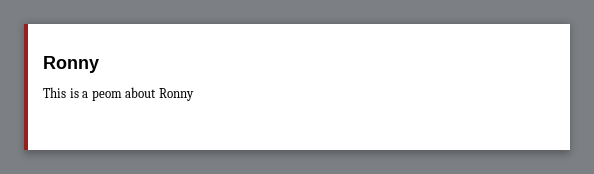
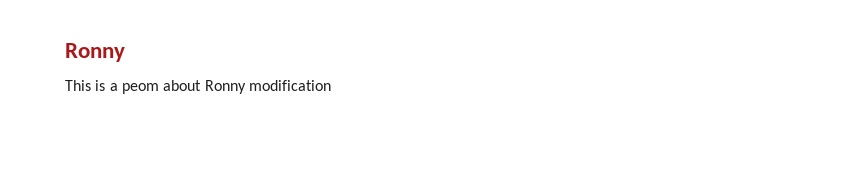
- This is a peom about Ronny
+ This is a peom about Ronny modification

